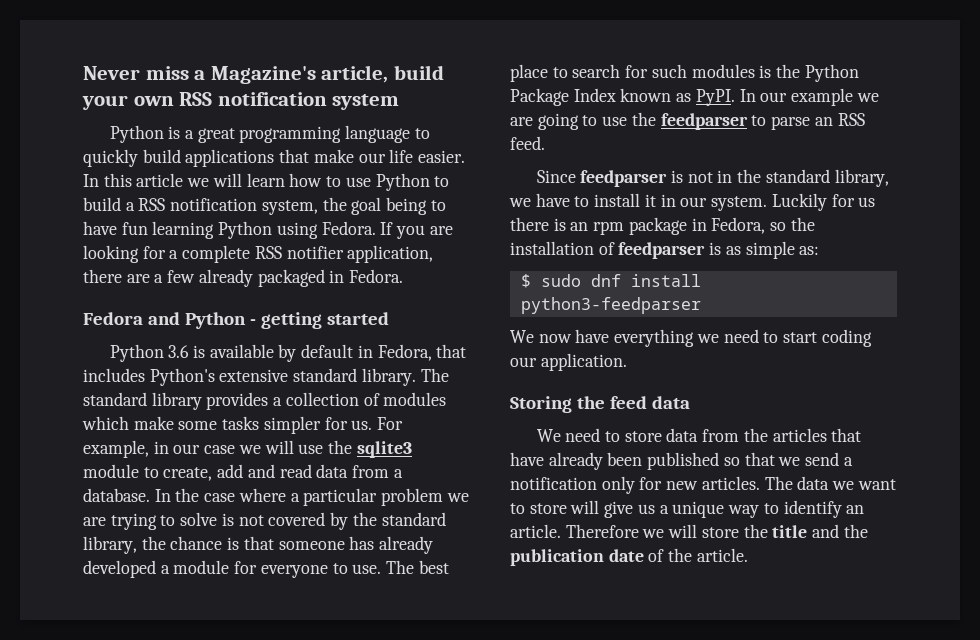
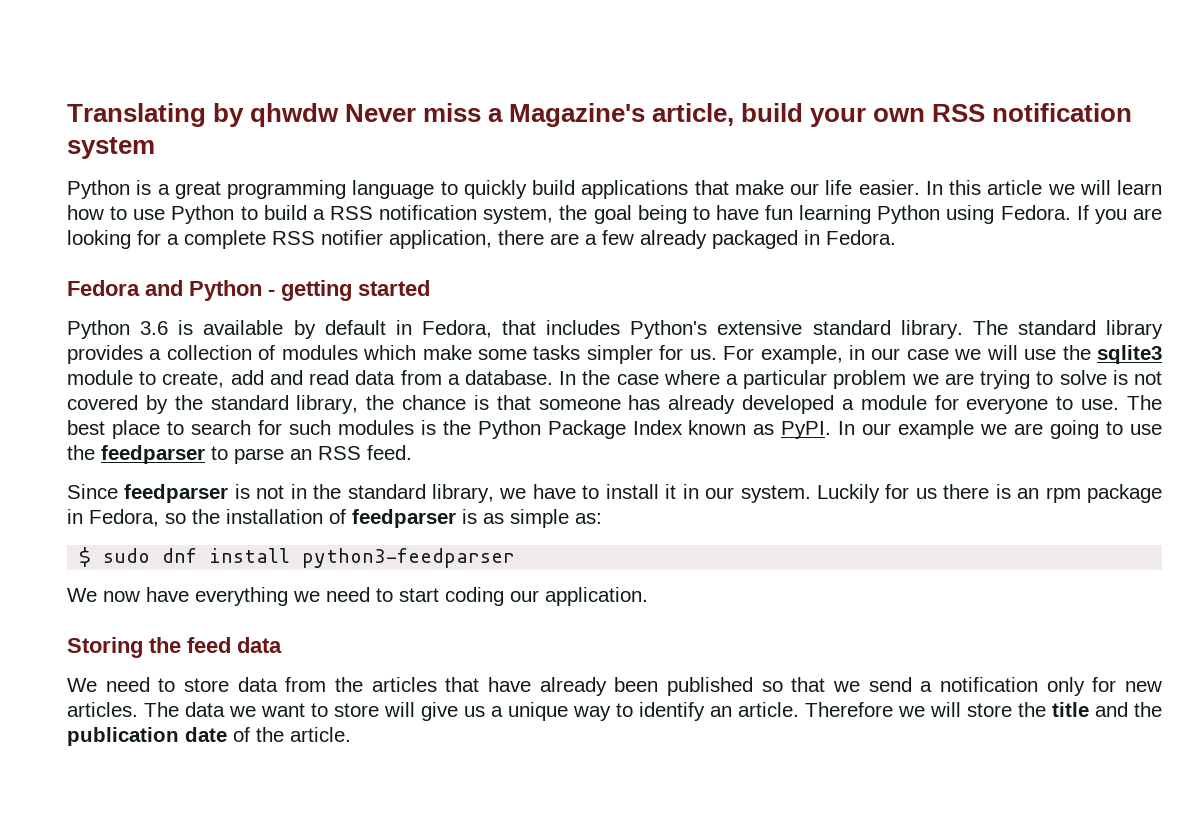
- Never miss a Magazine's article, build your own RSS notification system
+ Translating by qhwdw Never miss a Magazine's article, build your own RSS notification system

